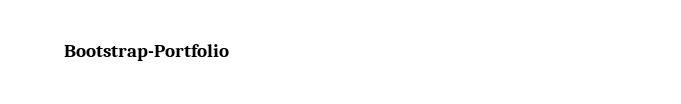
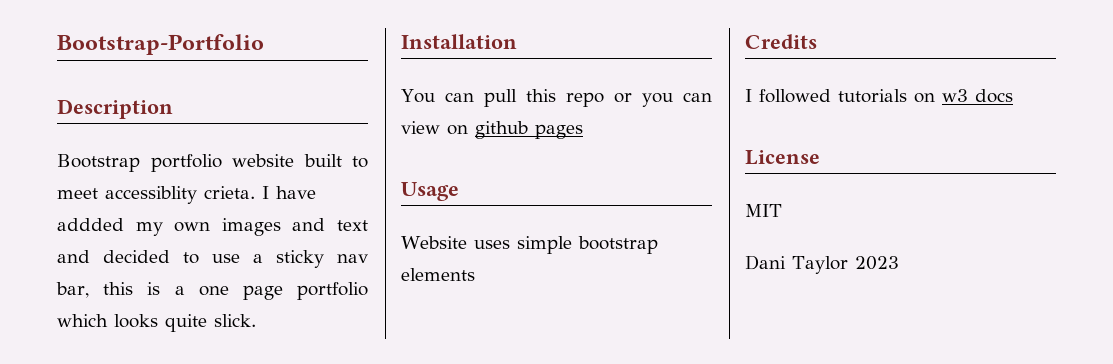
+ Description
+ Bootstrap portfolio website built to meet accessiblity crieta. I have addded my own images and text and decided to use a sticky nav bar, this is a one page portfolio which looks quite slick.
+ Installation
+ You can pull this repo or you can view on github pages
+ Usage
+ Website uses simple bootstrap elements
+ Credits
+ I followed tutorials on w3 docs
+ License
+ MIT
+ Dani Taylor 2023

